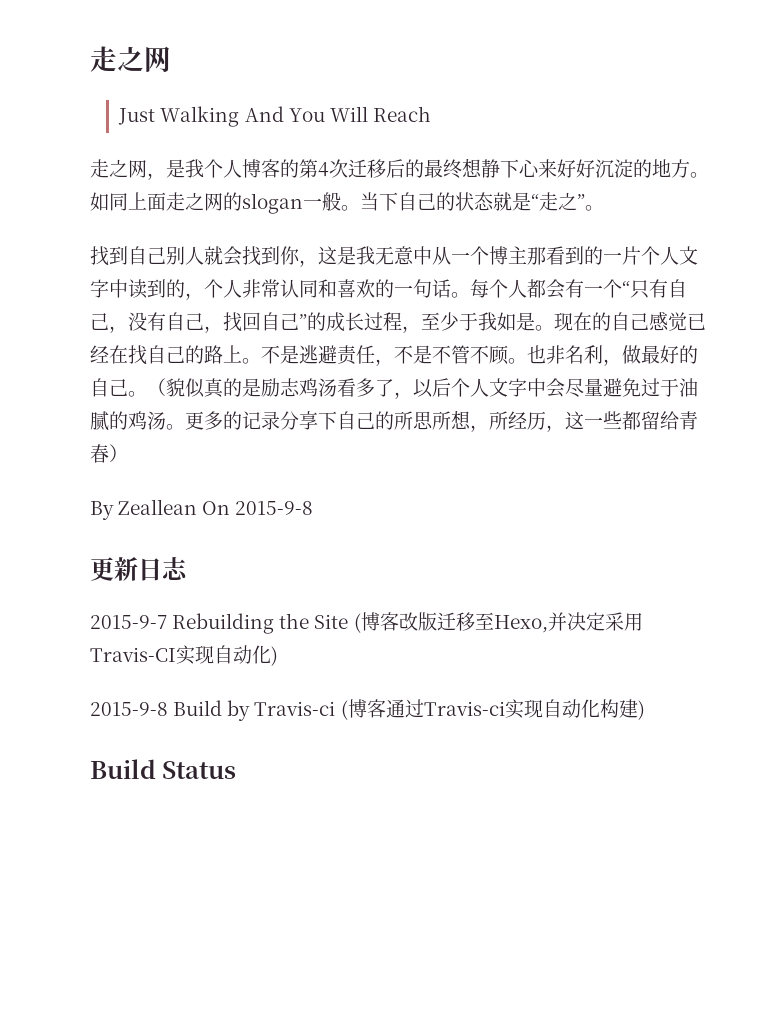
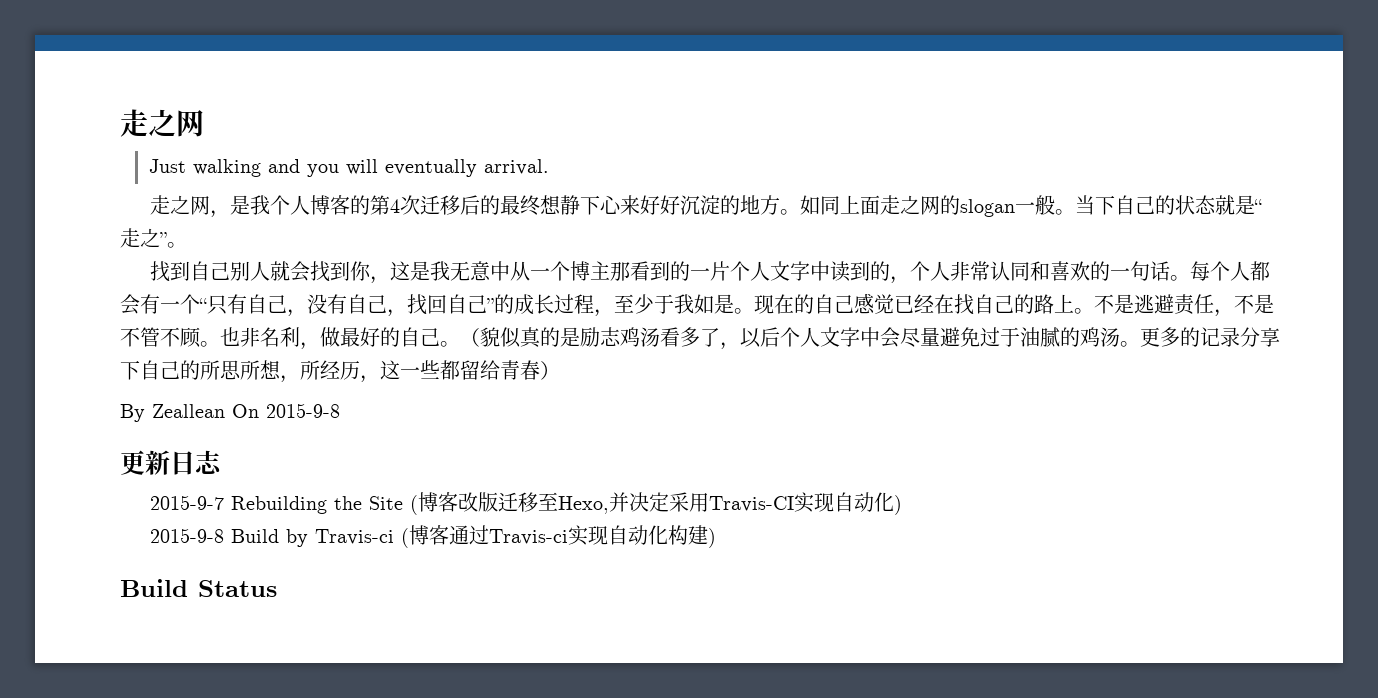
- Just Walking And You Will Reach
+ Just walking and you will eventually arrival.

